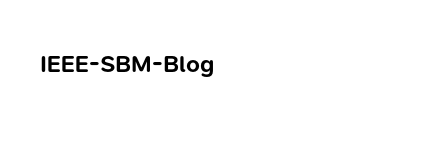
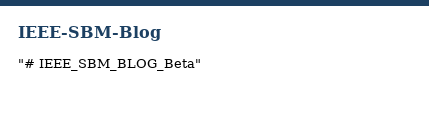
+ "# IEEE_SBM_BLOG_Beta"

